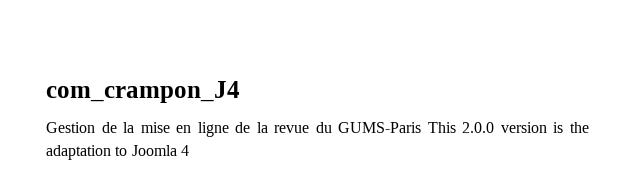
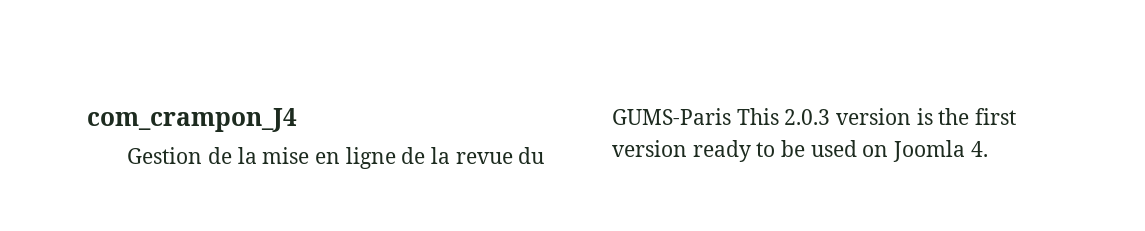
- Gestion de la mise en ligne de la revue du GUMS-Paris This 2.0.0 version is the adaptation to Joomla 4
+ Gestion de la mise en ligne de la revue du GUMS-Paris This 2.0.3 version is the first version ready to be used on Joomla 4.

